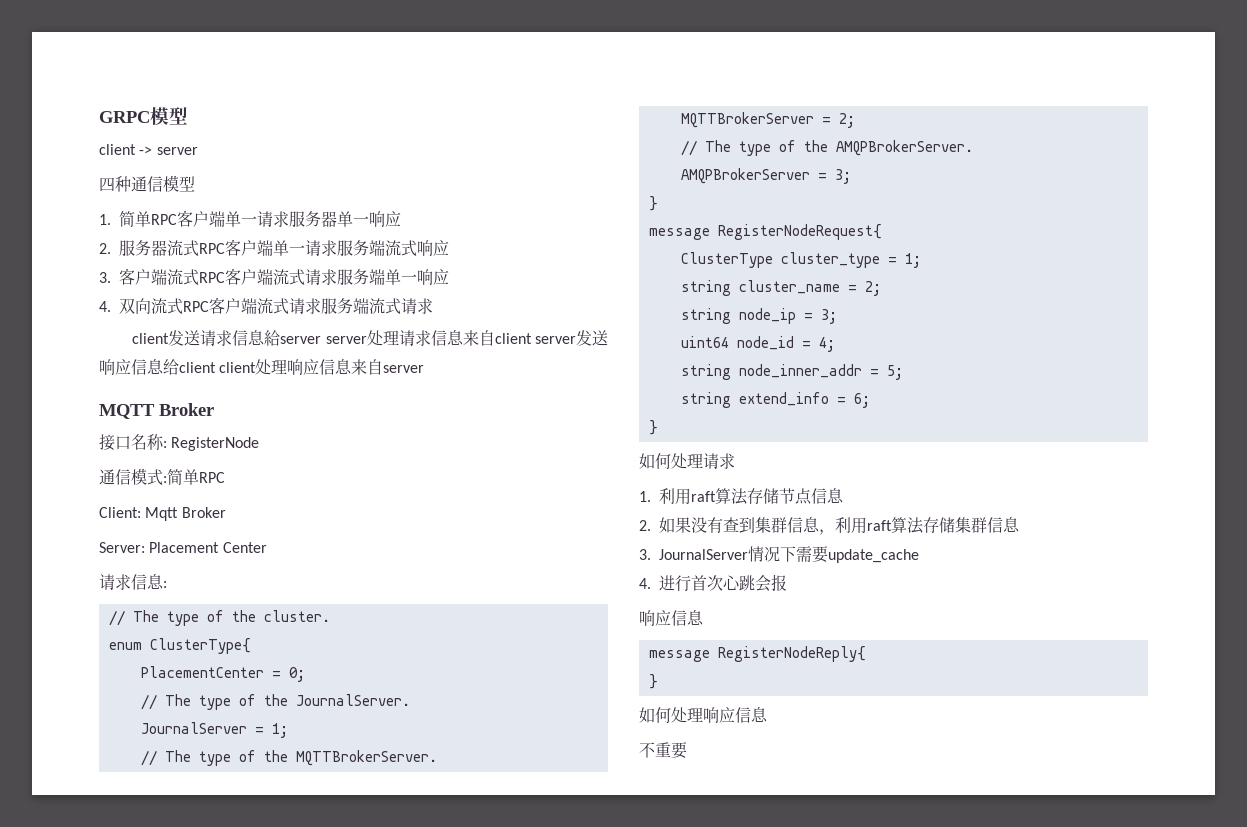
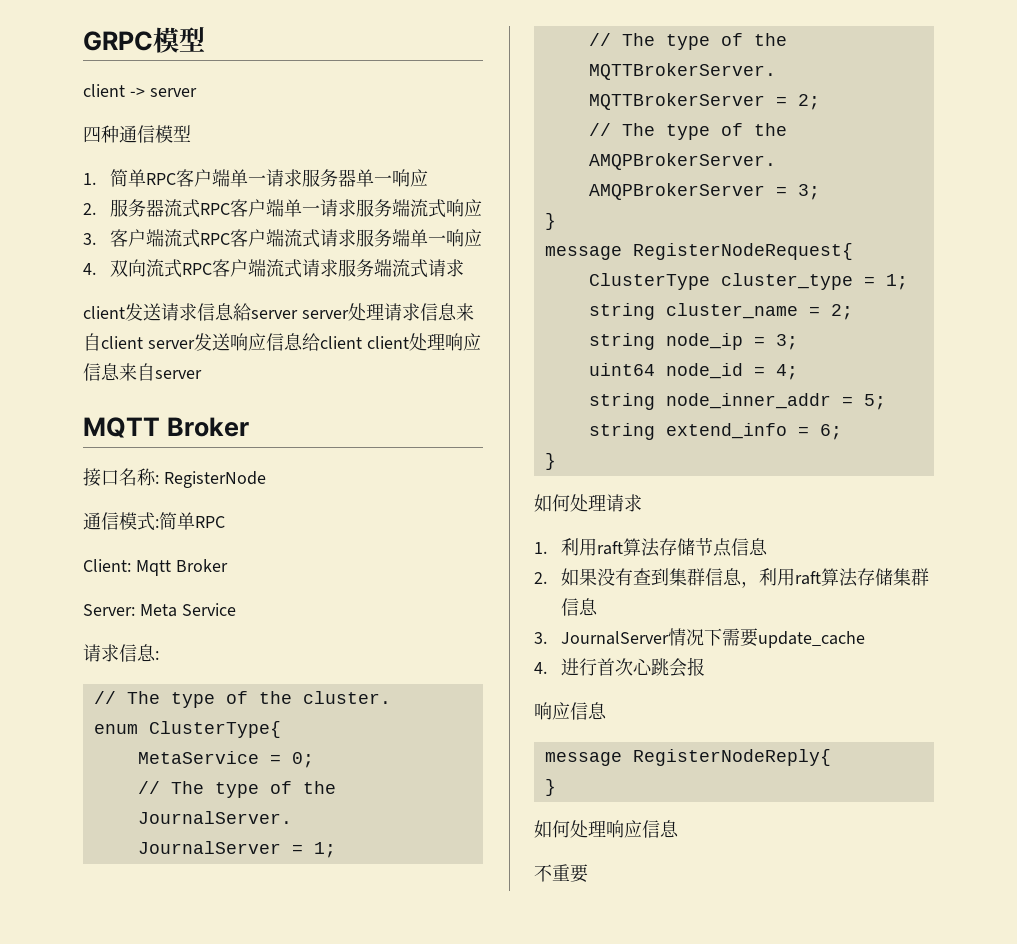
- Server: Placement Center
+ Server: Meta Service
- PlacementCenter = 0;
+ MetaService = 0;

